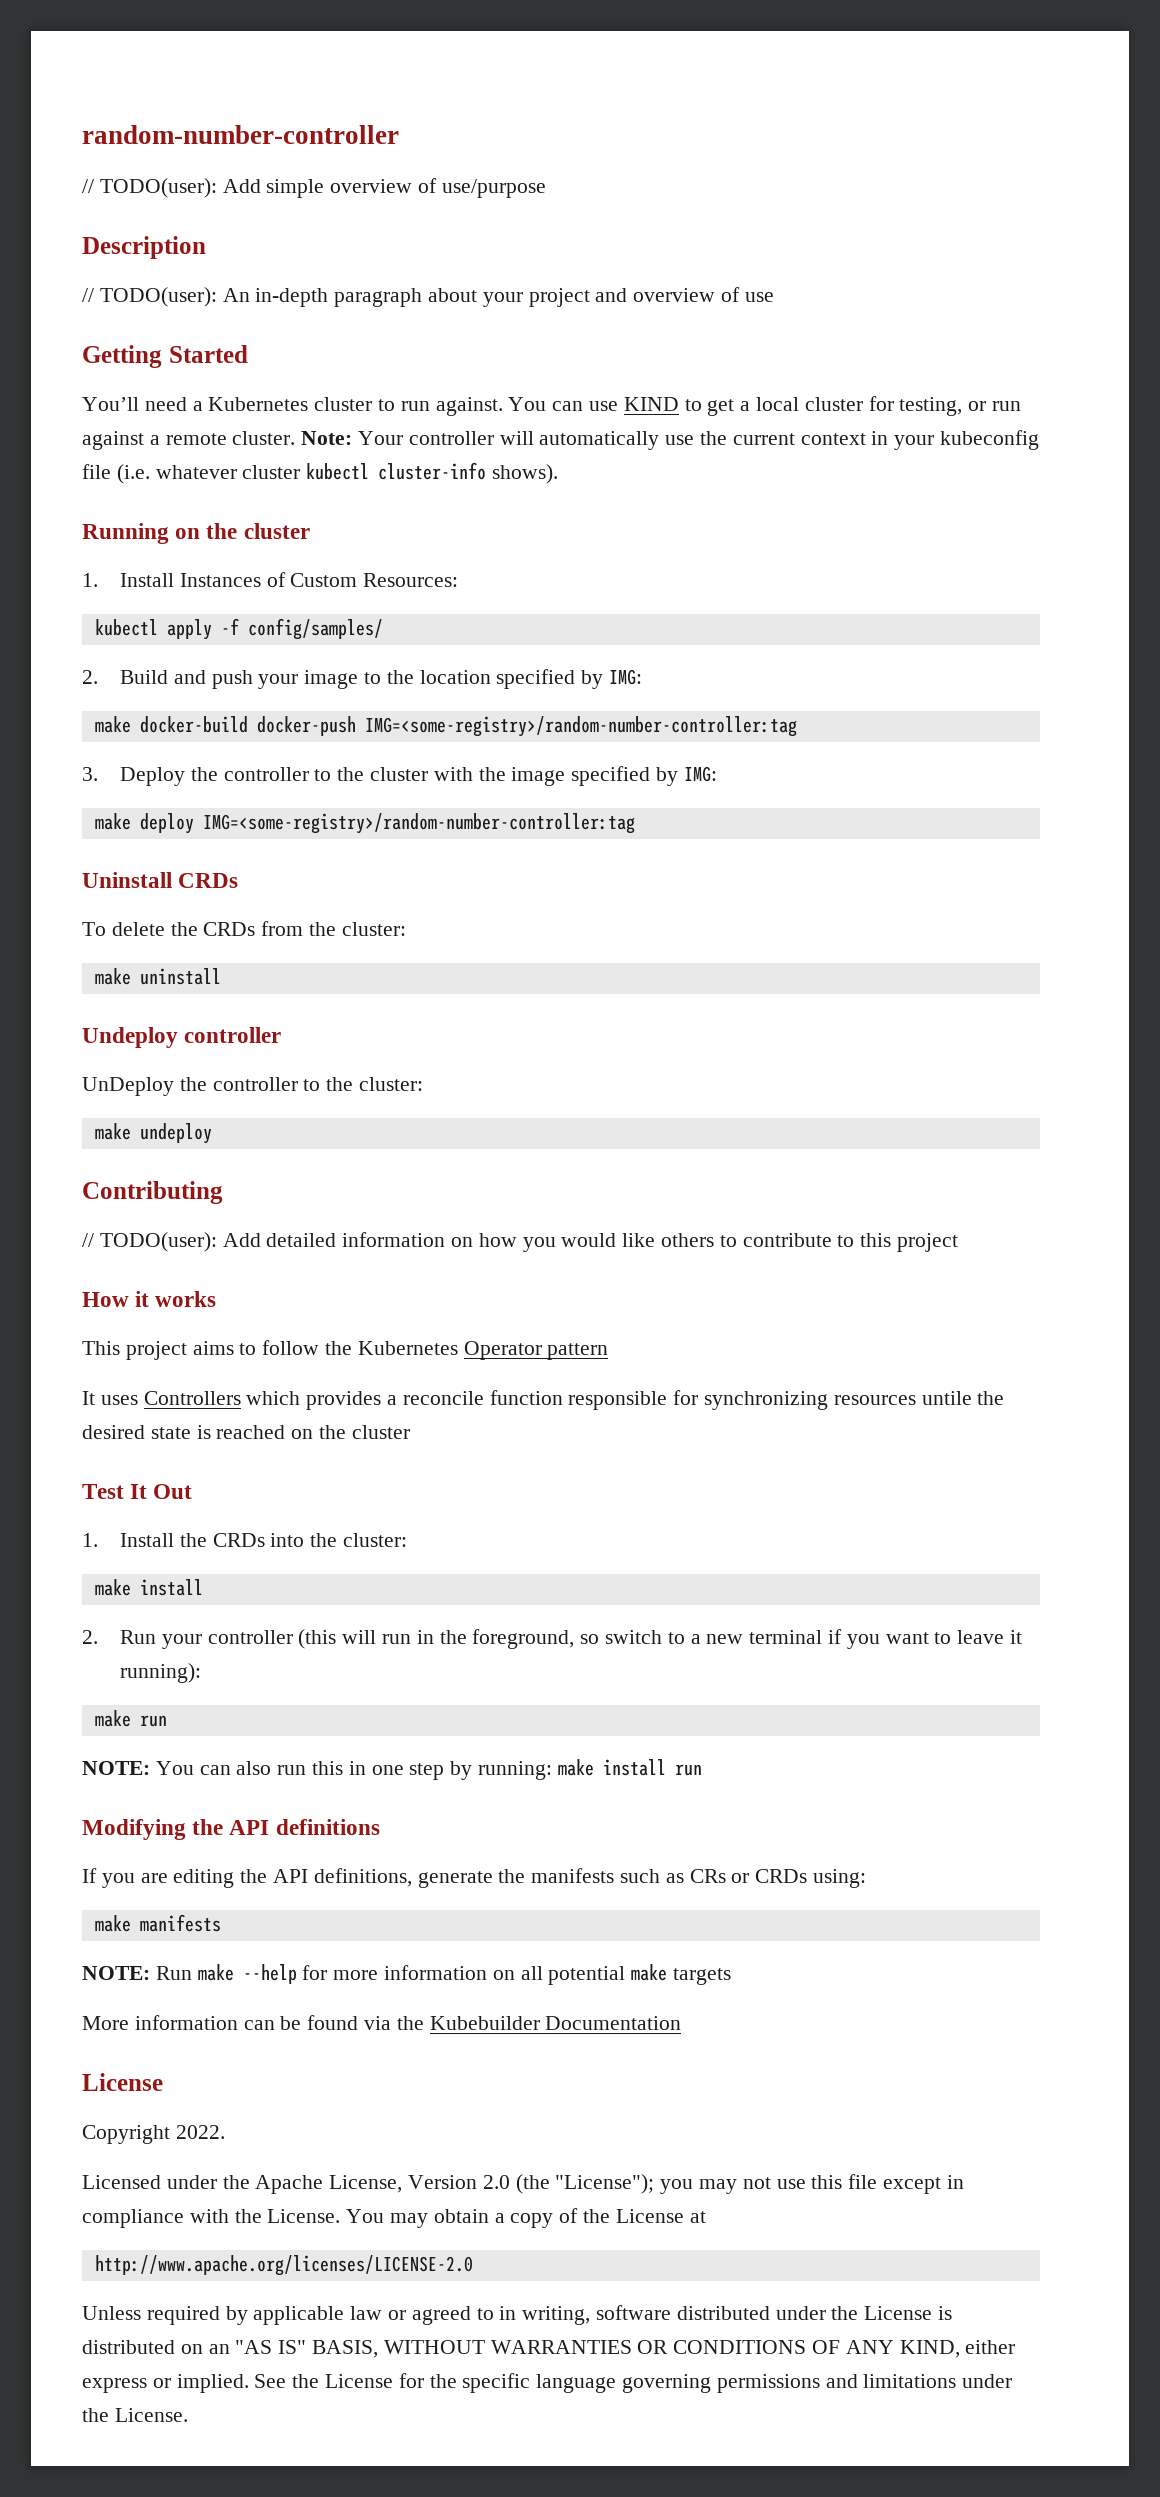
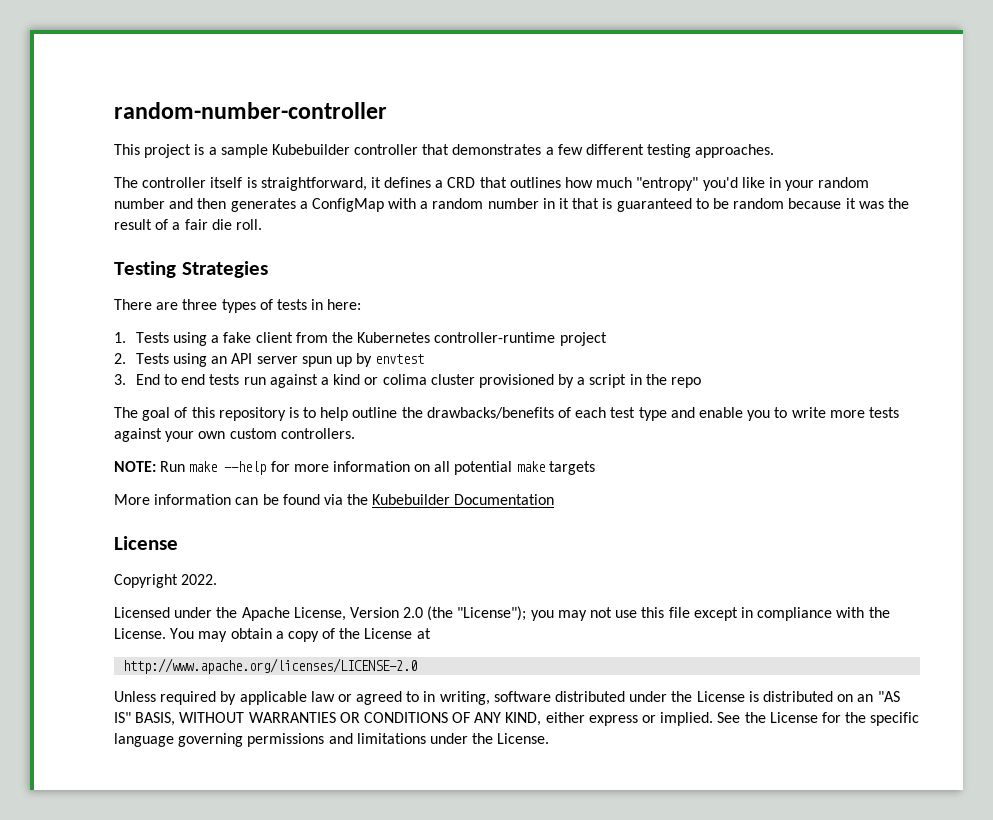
- // TODO(user): Add simple overview of use/purpose
- Description
- // TODO(user): An in-depth paragraph about your project and overview of use
- Getting Started
- You’ll need a Kubernetes cluster to run against. You can use KIND to get a local cluster for testing, or run against a remote cluster. Note: Your controller will automatically use the current context in your kubeconfig file (i.e. whatever cluster kubectl cluster-info shows).
- Running on the cluster
- 1. Install Instances of Custom Resources:
- kubectl apply -f config/samples/
- 2. Build and push your image to the location specified by IMG:
- make docker-build docker-push IMG=<some-registry>/random-number-controller:tag
- 3. Deploy the controller to the cluster with the image specified by IMG:
- make deploy IMG=<some-registry>/random-number-controller:tag
- Uninstall CRDs
- To delete the CRDs from the cluster:
- make uninstall
- Undeploy controller
- UnDeploy the controller to the cluster:
- make undeploy
- Contributing
- // TODO(user): Add detailed information on how you would like others to contribute to this project
- How it works
- This project aims to follow the Kubernetes Operator pattern
- It uses Controllers which provides a reconcile function responsible for synchronizing resources untile the desired state is reached on the cluster
- Test It Out
- 1. Install the CRDs into the cluster:
- make install
- 2. Run your controller (this will run in the foreground, so switch to a new terminal if you want to leave it running):
- make run
- NOTE: You can also run this in one step by running: make install run
- Modifying the API definitions
- If you are editing the API definitions, generate the manifests such as CRs or CRDs using:
- make manifests
+ This project is a sample Kubebuilder controller that demonstrates a few different testing approaches.
+ The controller itself is straightforward, it defines a CRD that outlines how much "entropy" you'd like in your random number and then generates a ConfigMap with a random number in it that is guaranteed to be random because it was the result of a fair die roll.
+ Testing Strategies
+ There are three types of tests in here:
+ 1. Tests using a fake client from the Kubernetes controller-runtime project
+ 2. Tests using an API server spun up by envtest
+ 3. End to end tests run against a kind or colima cluster provisioned by a script in the repo
+ The goal of this repository is to help outline the drawbacks/benefits of each test type and enable you to write more tests against your own custom controllers.

